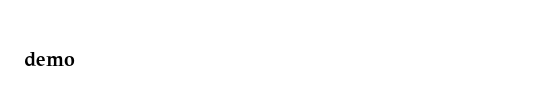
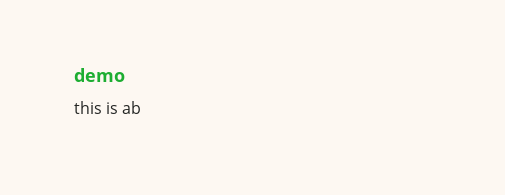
+ this is ab

